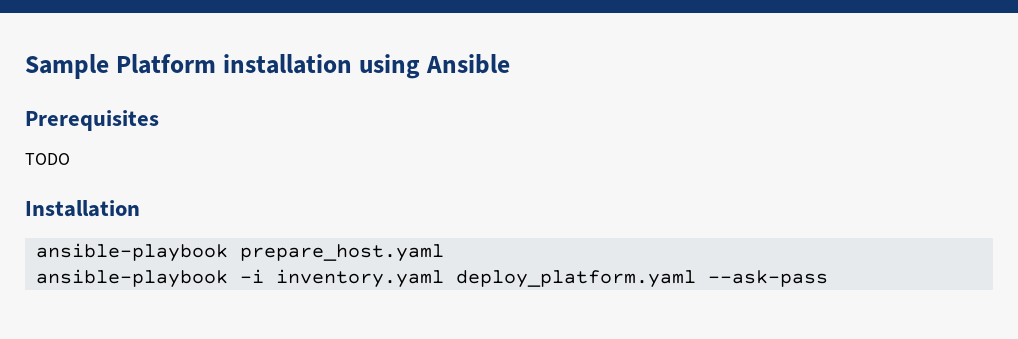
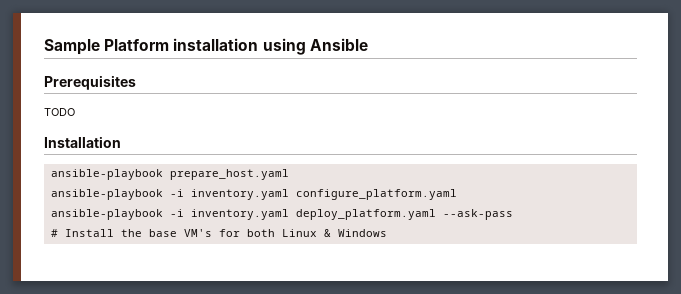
+ ansible-playbook -i inventory.yaml configure_platform.yaml
+ # Install the base VM's for both Linux & Windows

